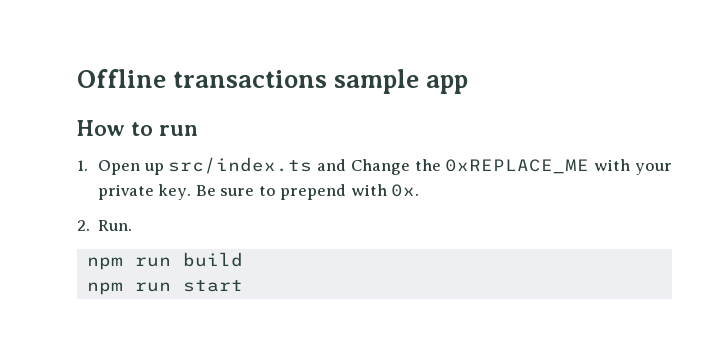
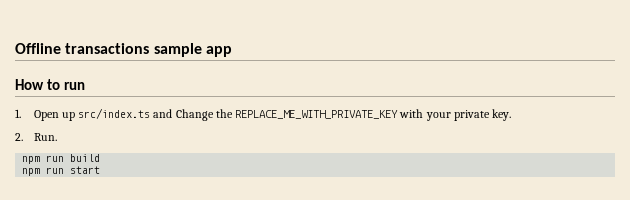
- 1. Open up src/index.ts and Change the 0xREPLACE_ME with your private key. Be sure to prepend with 0x.
+ 1. Open up src/index.ts and Change the REPLACE_ME_WITH_PRIVATE_KEY with your private key.

